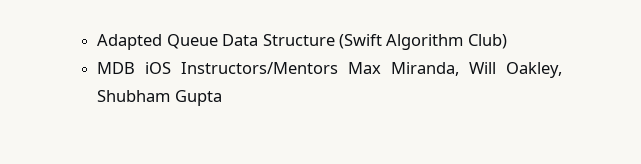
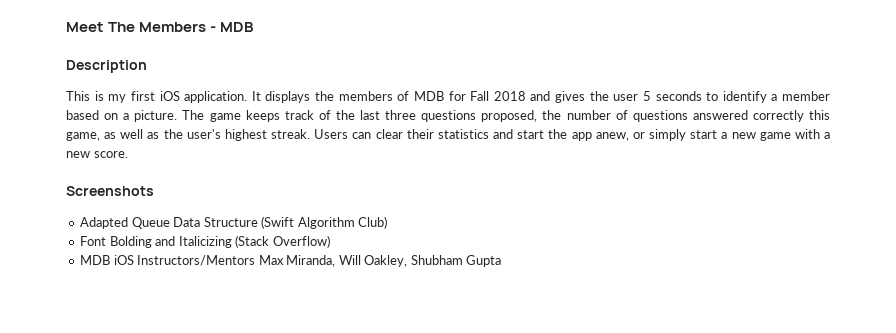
+ Meet The Members - MDB
+ Description
+ This is my first iOS application. It displays the members of MDB for Fall 2018 and gives the user 5 seconds to identify a member based on a picture. The game keeps track of the last three questions proposed, the number of questions answered correctly this game, as well as the user's highest streak. Users can clear their statistics and start the app anew, or simply start a new game with a new score.
+ Screenshots
+ Font Bolding and Italicizing (Stack Overflow)

